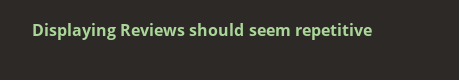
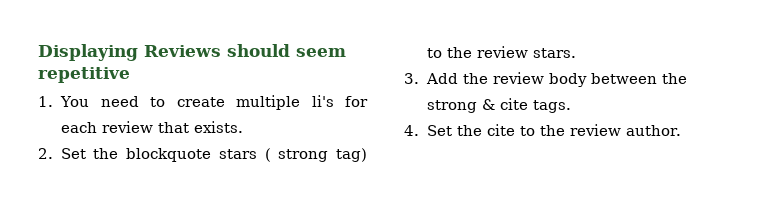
+ 1. You need to create multiple li's for each review that exists.
+ 2. Set the blockquote stars ( strong tag) to the review stars.
+ 3. Add the review body between the strong & cite tags.
+ 4. Set the cite to the review author.

